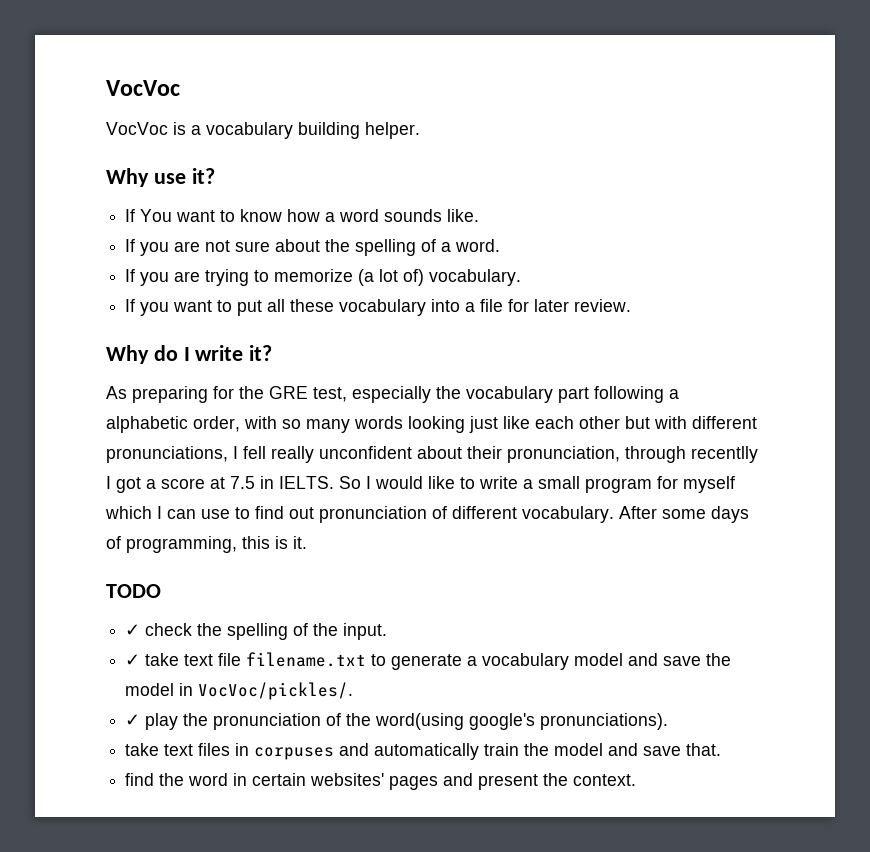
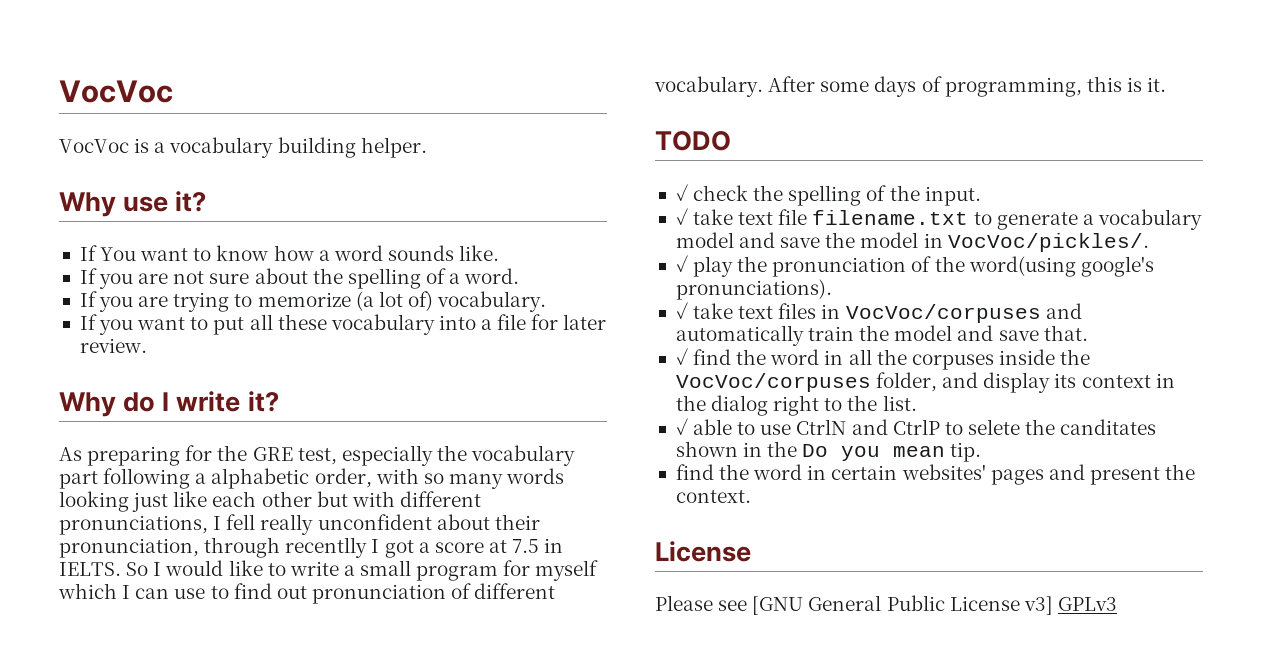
- take text files in corpuses and automatically train the model and save that.
+ ✓ take text files in VocVoc/corpuses and automatically train the model and save that.
+ ✓ find the word in all the corpuses inside the VocVoc/corpuses folder, and display its context in the dialog right to the list.
+ ✓ able to use CtrlN and CtrlP to selete the canditates shown in the Do you mean tip.
  find the word in certain websites' pages and present the context.
+ License
+ Please see [GNU General Public License v3] GPLv3

